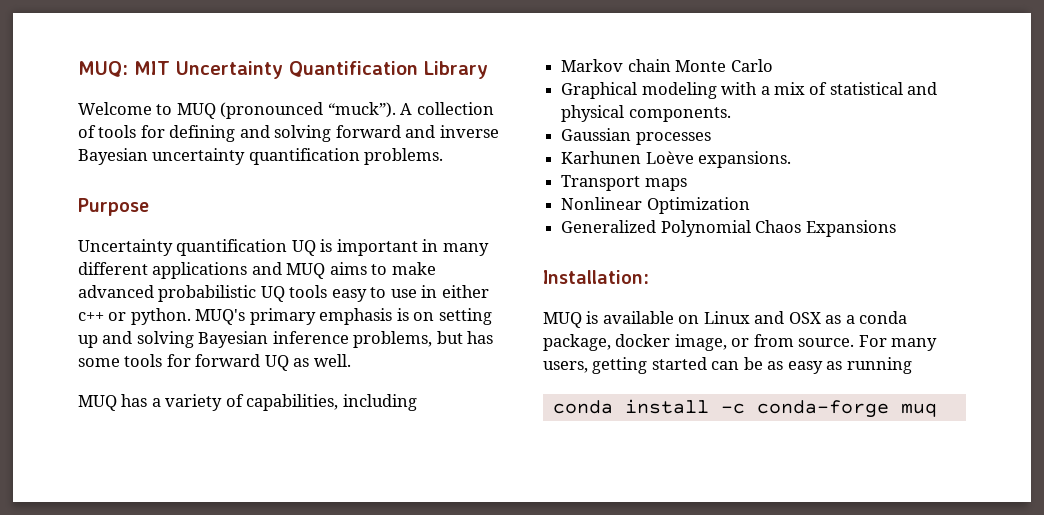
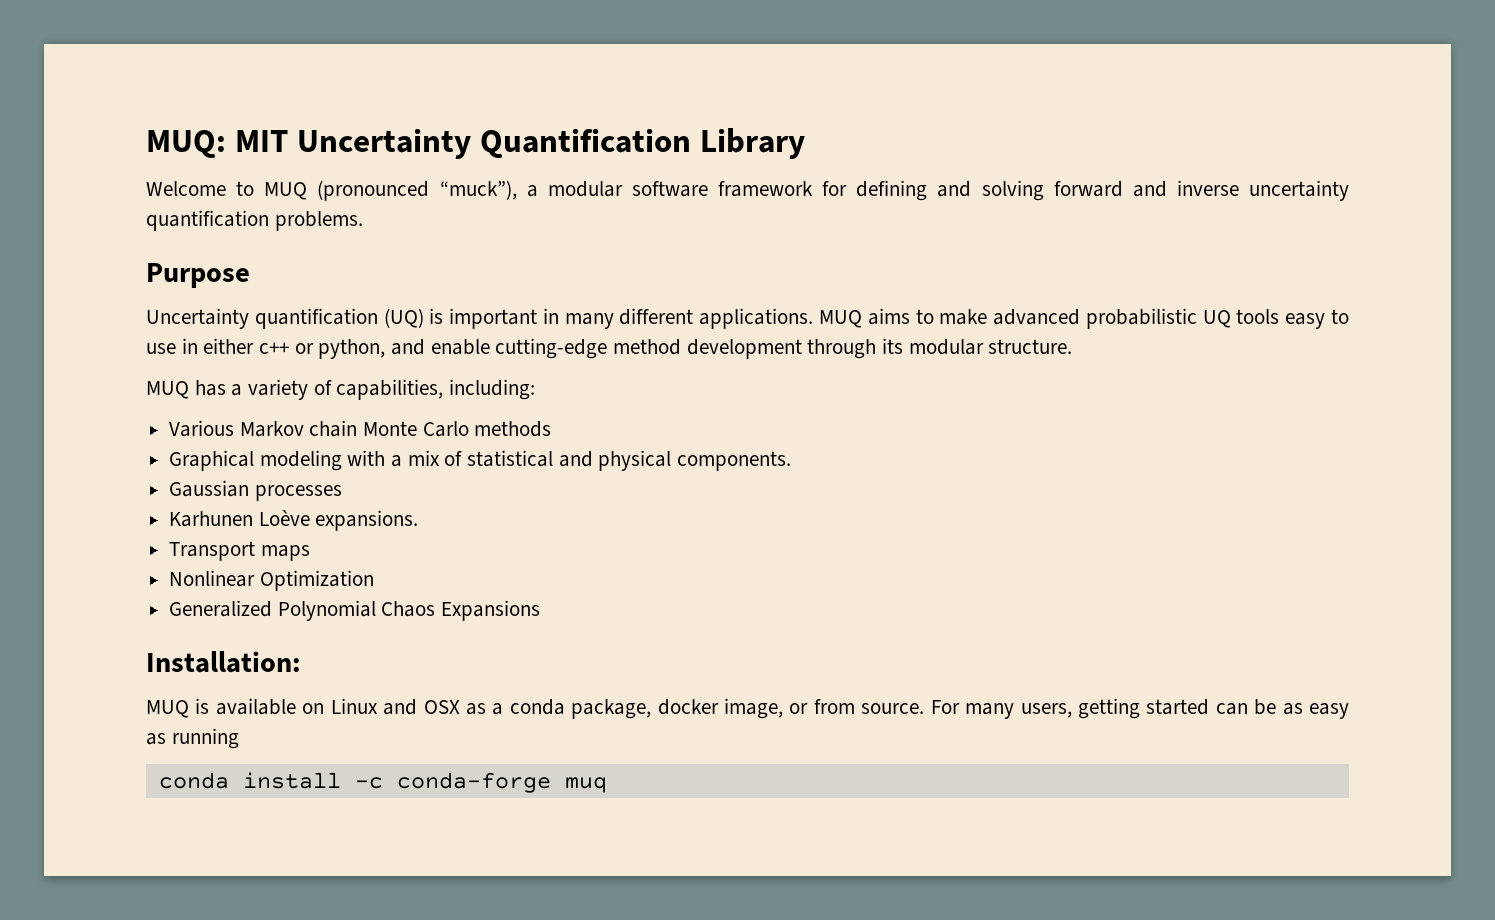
- Welcome to MUQ (pronounced “muck”). A collection of tools for defining and solving forward and inverse Bayesian uncertainty quantification problems.
+ Welcome to MUQ (pronounced “muck”), a modular software framework for defining and solving forward and inverse uncertainty quantification problems.
- Uncertainty quantification UQ is important in many different applications and MUQ aims to make advanced probabilistic UQ tools easy to use in either c++ or python. MUQ's primary emphasis is on setting up and solving Bayesian inference problems, but has some tools for forward UQ as well.
+ Uncertainty quantification (UQ) is important in many different applications. MUQ aims to make advanced probabilistic UQ tools easy to use in either c++ or python, and enable cutting-edge method development through its modular structure.
- MUQ has a variety of capabilities, including
- Markov chain Monte Carlo
+ MUQ has a variety of capabilities, including:
+ Various Markov chain Monte Carlo methods

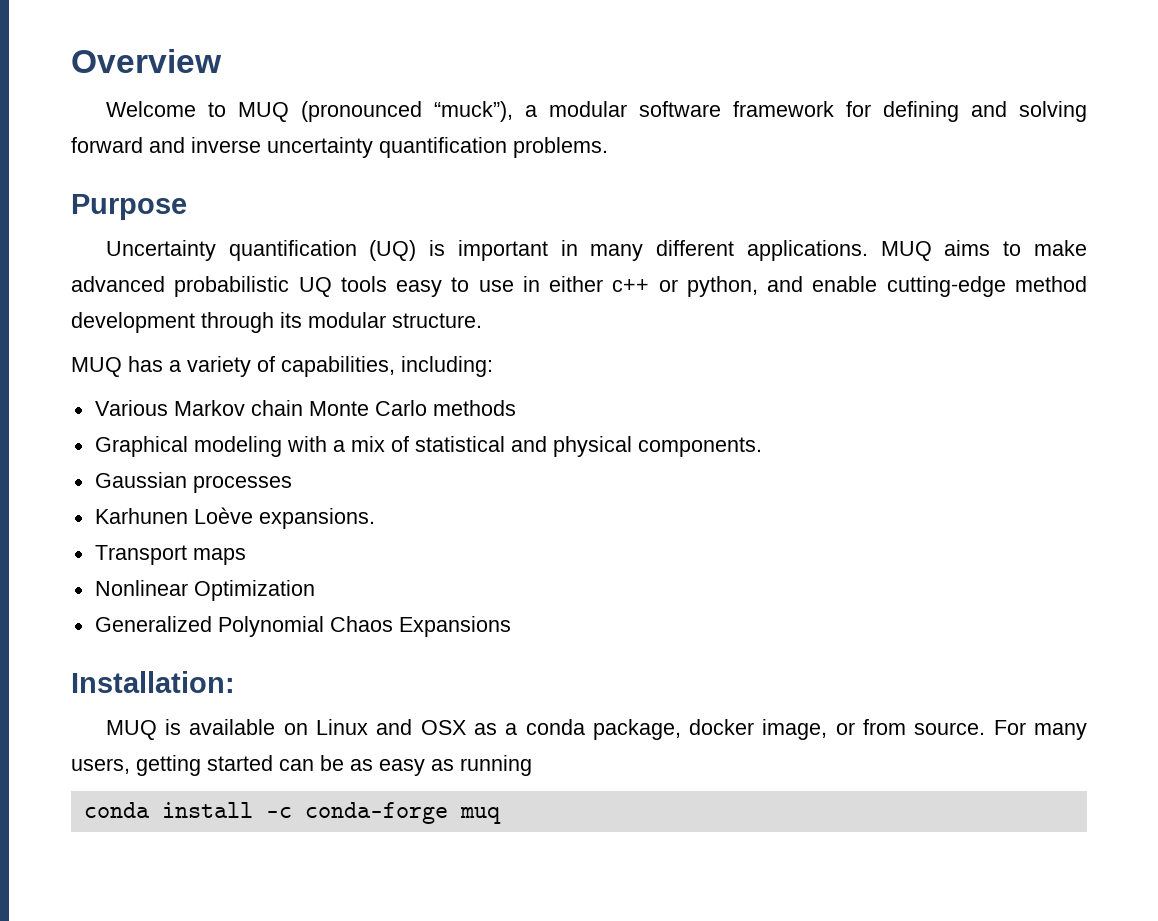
- MUQ: MIT Uncertainty Quantification Library
+ Overview

